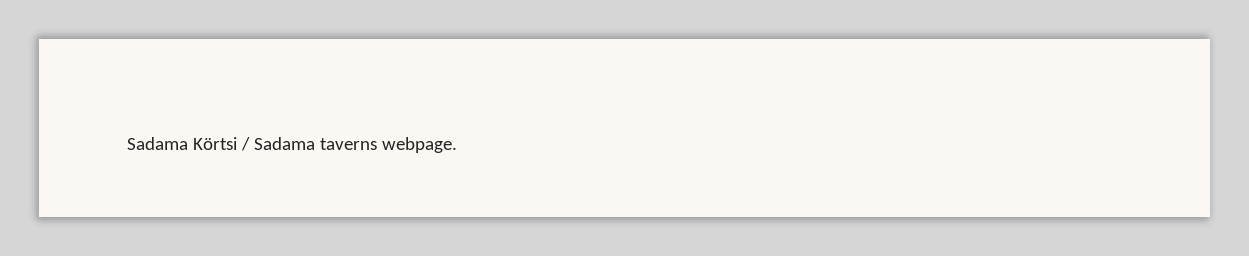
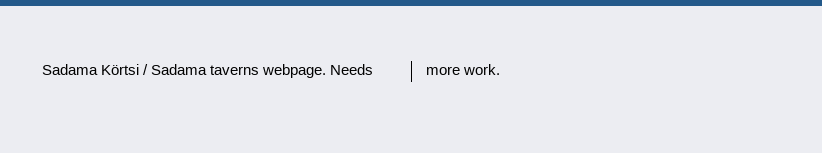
+ Needs more work.

